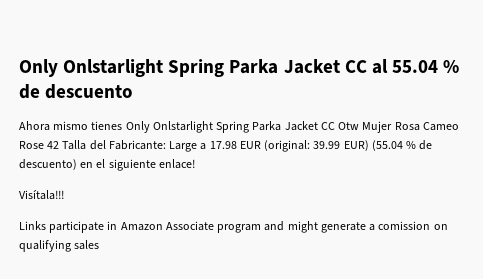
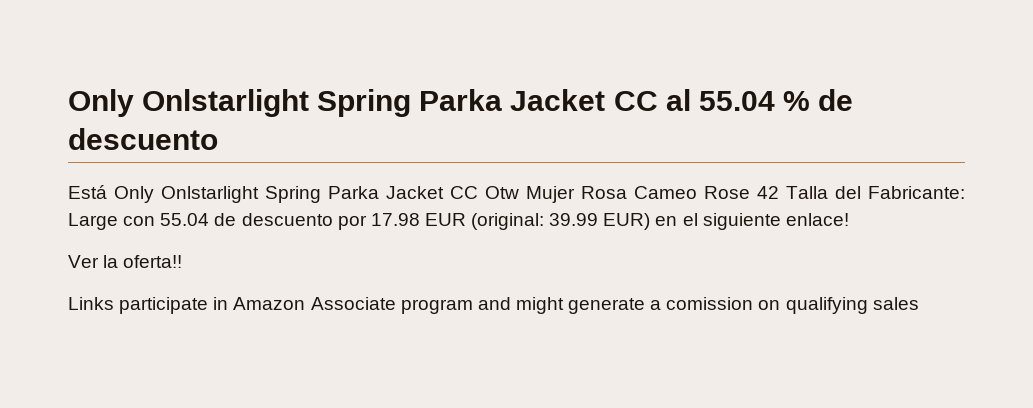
- Ahora mismo tienes Only Onlstarlight Spring Parka Jacket CC Otw Mujer Rosa Cameo Rose 42 Talla del Fabricante: Large a 17.98 EUR (original: 39.99 EUR) (55.04 % de descuento) en el siguiente enlace!
+ Está Only Onlstarlight Spring Parka Jacket CC Otw Mujer Rosa Cameo Rose 42 Talla del Fabricante: Large con 55.04 de descuento por 17.98 EUR (original: 39.99 EUR) en el siguiente enlace!
- Visítala!!!
+ Ver la oferta!!

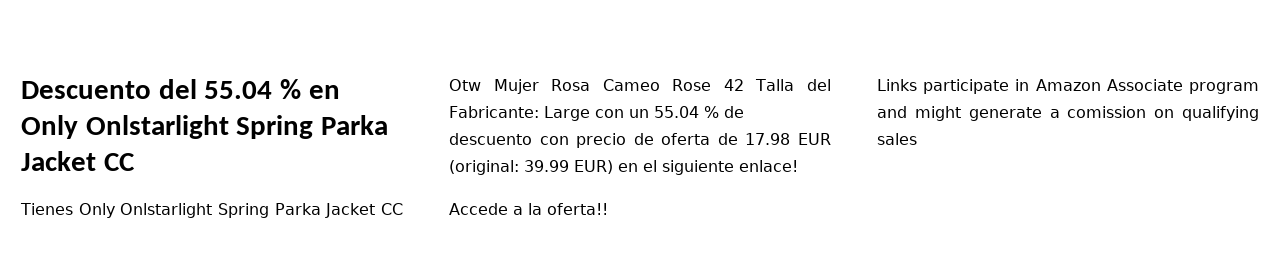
- Only Onlstarlight Spring Parka Jacket CC al 55.04 % de descuento
- Está Only Onlstarlight Spring Parka Jacket CC Otw Mujer Rosa Cameo Rose 42 Talla del Fabricante: Large con 55.04 de descuento por 17.98 EUR (original: 39.99 EUR) en el siguiente enlace!
+ Descuento del 55.04 % en Only Onlstarlight Spring Parka Jacket CC
+ Tienes Only Onlstarlight Spring Parka Jacket CC Otw Mujer Rosa Cameo Rose 42 Talla del Fabricante: Large con un 55.04 % de descuento con precio de oferta de 17.98 EUR (original: 39.99 EUR) en el siguiente enlace!
- Ver la oferta!!
+ Accede a la oferta!!

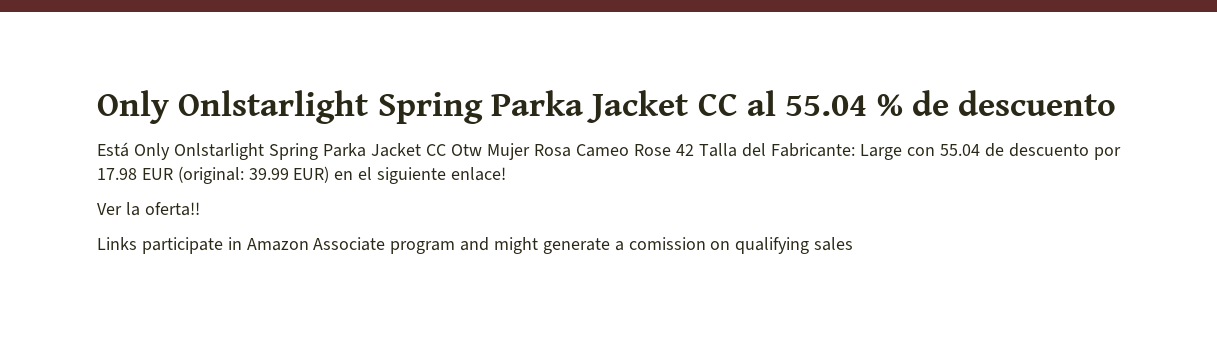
- Descuento del 55.04 % en Only Onlstarlight Spring Parka Jacket CC
- Tienes Only Onlstarlight Spring Parka Jacket CC Otw Mujer Rosa Cameo Rose 42 Talla del Fabricante: Large con un 55.04 % de descuento con precio de oferta de 17.98 EUR (original: 39.99 EUR) en el siguiente enlace!
+ Only Onlstarlight Spring Parka Jacket CC al 55.04 % de descuento
+ Está Only Onlstarlight Spring Parka Jacket CC Otw Mujer Rosa Cameo Rose 42 Talla del Fabricante: Large con 55.04 de descuento por 17.98 EUR (original: 39.99 EUR) en el siguiente enlace!
- Accede a la oferta!!
+ Ver la oferta!!

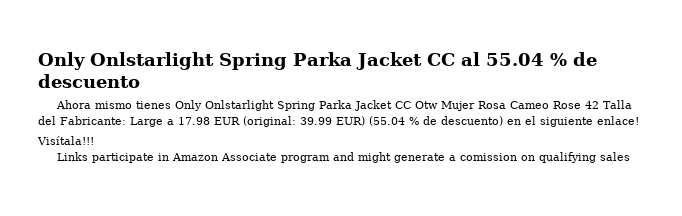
- Está Only Onlstarlight Spring Parka Jacket CC Otw Mujer Rosa Cameo Rose 42 Talla del Fabricante: Large con 55.04 de descuento por 17.98 EUR (original: 39.99 EUR) en el siguiente enlace!
+ Ahora mismo tienes Only Onlstarlight Spring Parka Jacket CC Otw Mujer Rosa Cameo Rose 42 Talla del Fabricante: Large a 17.98 EUR (original: 39.99 EUR) (55.04 % de descuento) en el siguiente enlace!
- Ver la oferta!!
+ Visítala!!!

